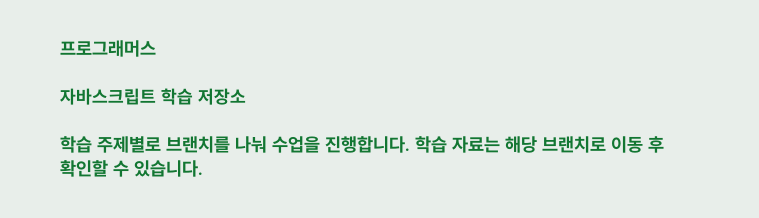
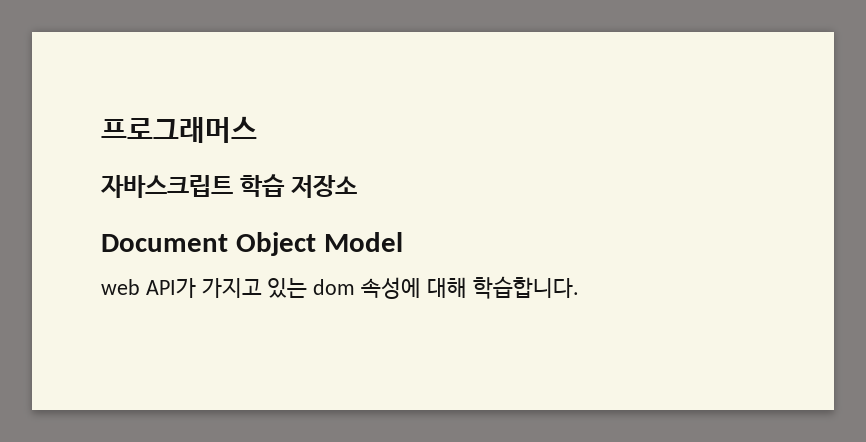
- 학습 주제별로 브랜치를 나눠 수업을 진행합니다. 학습 자료는 해당 브랜치로 이동 후 확인할 수 있습니다.
+ Document Object Model
+ web API가 가지고 있는 dom 속성에 대해 학습합니다.

